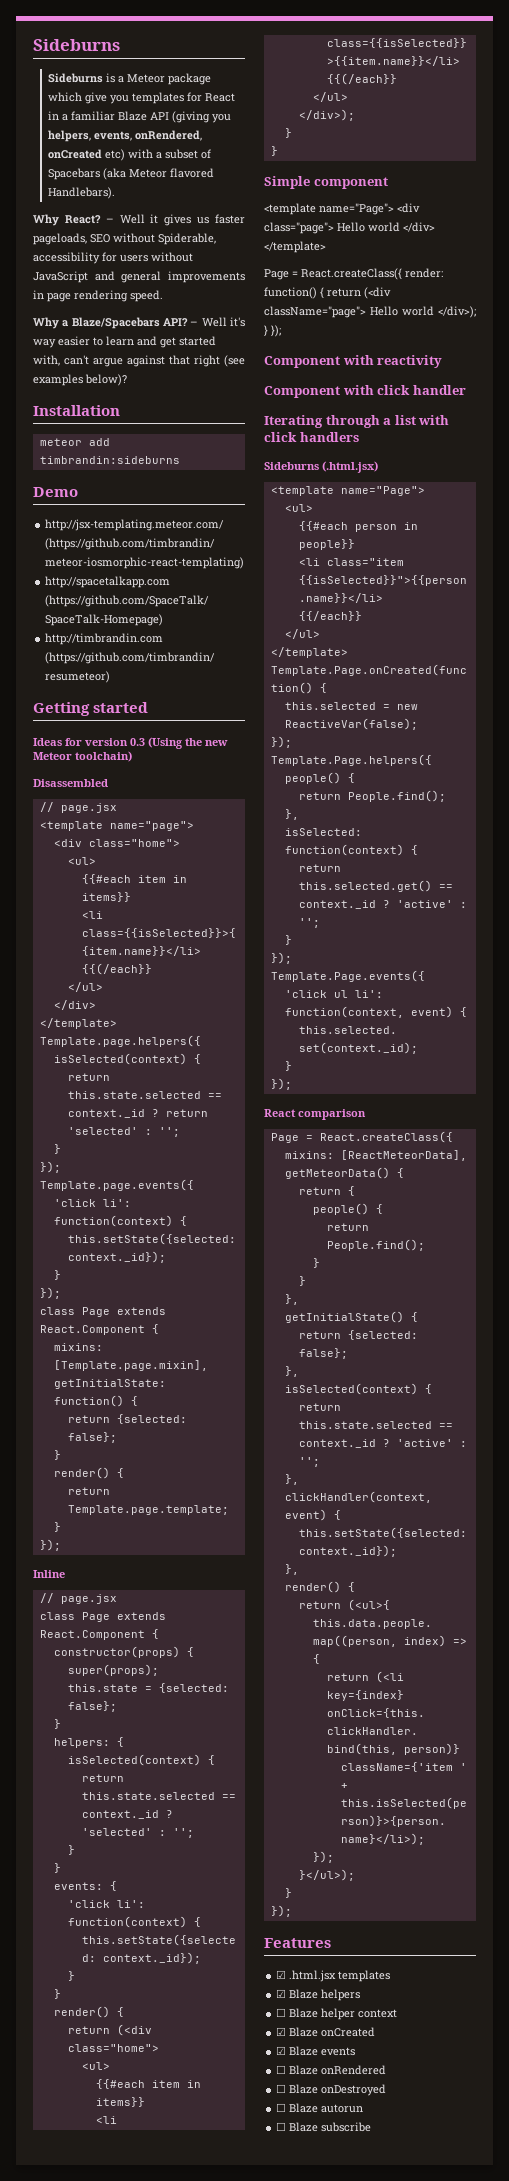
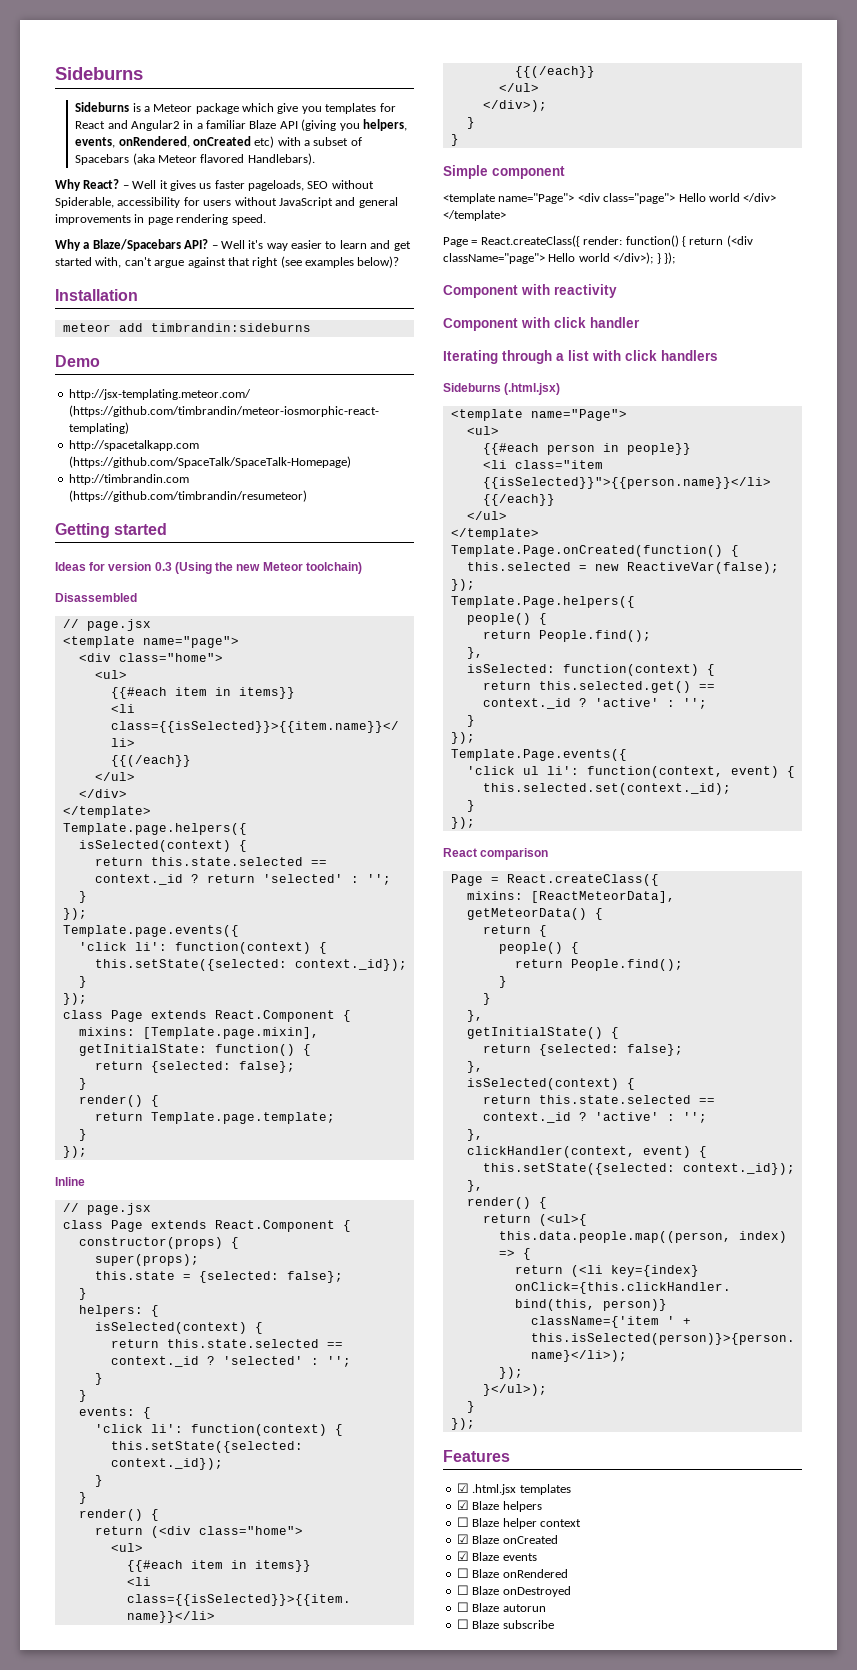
- Sideburns is a Meteor package which give you templates for React in a familiar Blaze API (giving you helpers, events, onRendered, onCreated etc) with a subset of Spacebars (aka Meteor flavored Handlebars).
+ Sideburns is a Meteor package which give you templates for React and Angular2 in a familiar Blaze API (giving you helpers, events, onRendered, onCreated etc) with a subset of Spacebars (aka Meteor flavored Handlebars).

